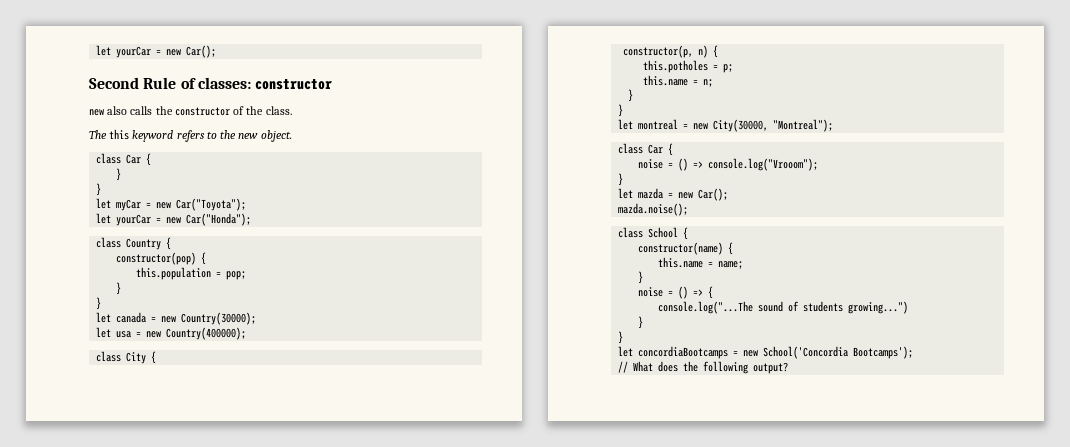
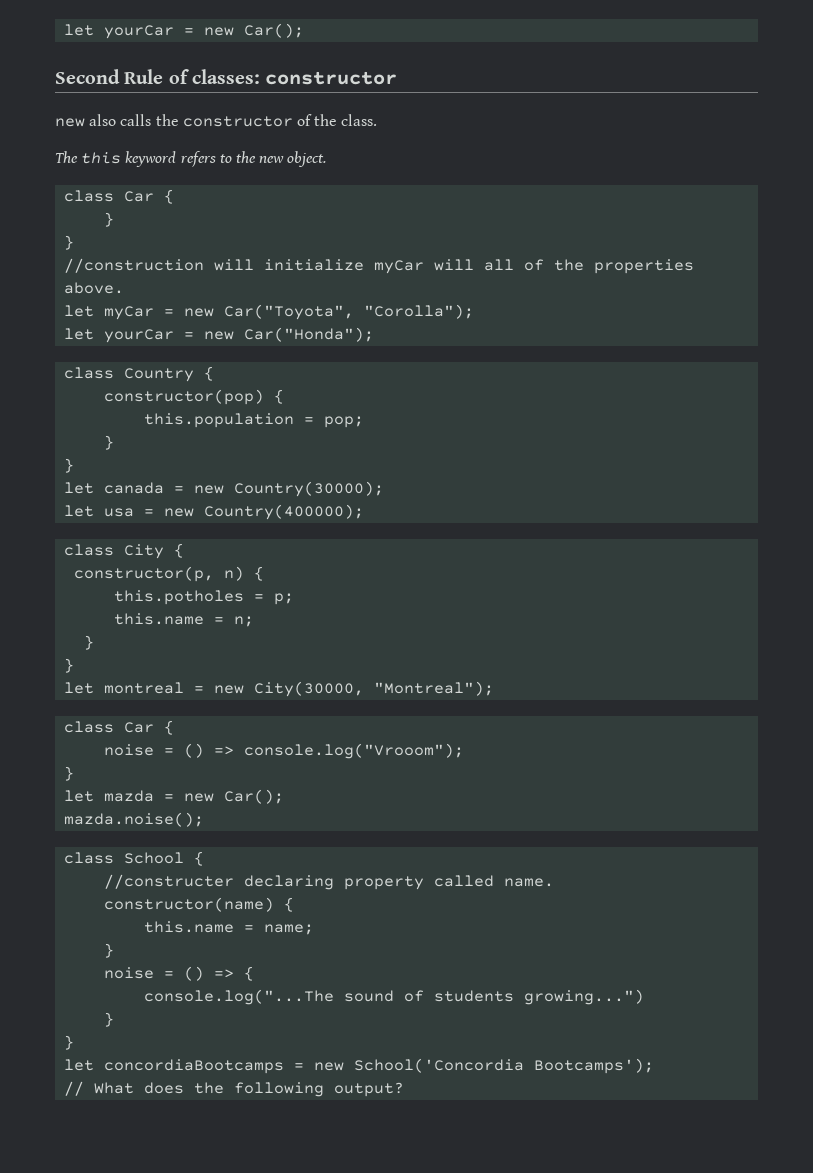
+ //construction will initialize myCar will all of the properties above.
- let myCar = new Car("Toyota");
+ let myCar = new Car("Toyota", "Corolla");
+ //constructer declaring property called name.

